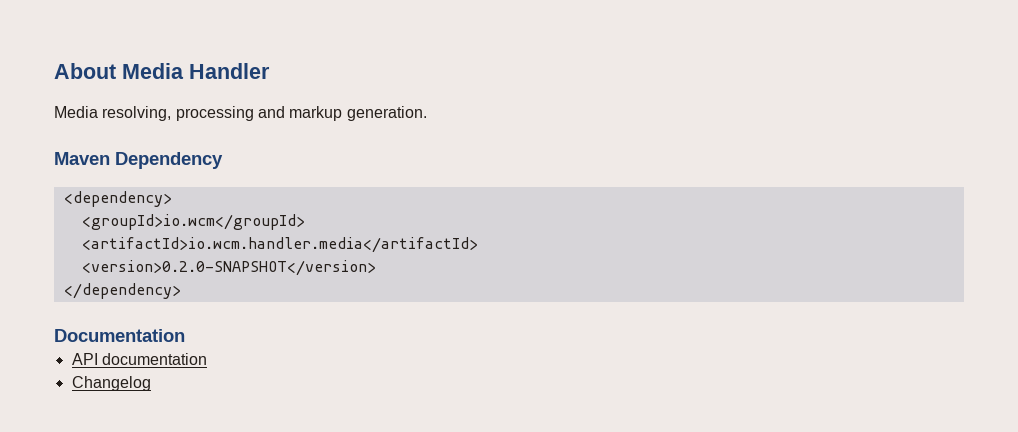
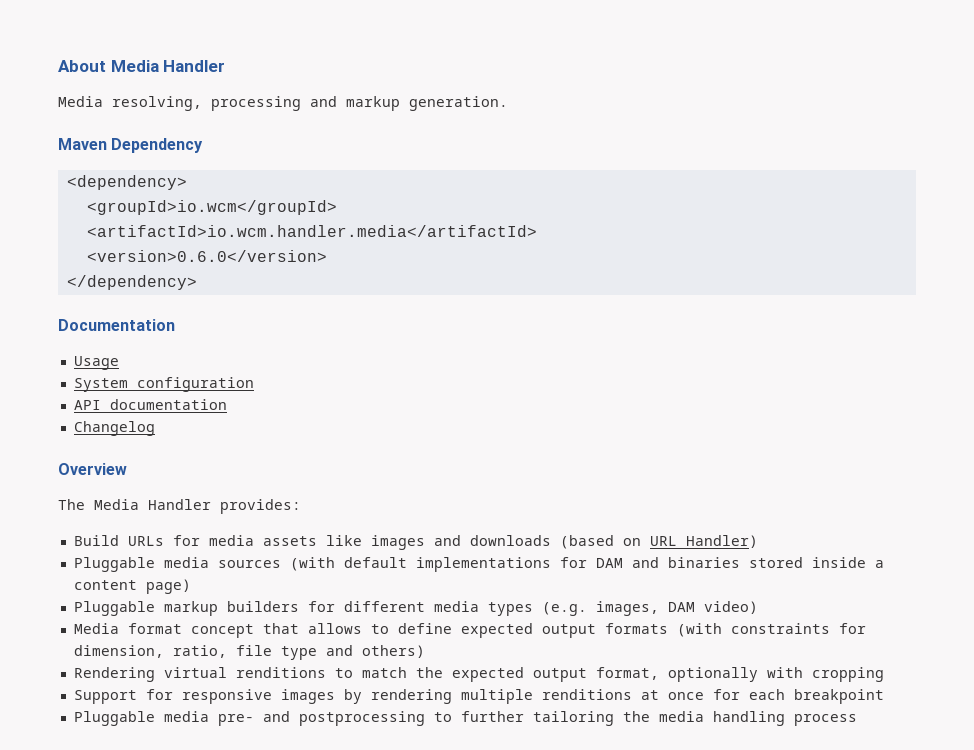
- <version>0.2.0-SNAPSHOT</version>
+ <version>0.6.0</version>
+ Usage
+ System configuration
+ Overview
+ The Media Handler provides:
+ Build URLs for media assets like images and downloads (based on URL Handler)
+ Pluggable media sources (with default implementations for DAM and binaries stored inside a content page)
+ Pluggable markup builders for different media types (e.g. images, DAM video)
+ Media format concept that allows to define expected output formats (with constraints for dimension, ratio, file type and others)
+ Rendering virtual renditions to match the expected output format, optionally with cropping
+ Support for responsive images by rendering multiple renditions at once for each breakpoint
+ Pluggable media pre- and postprocessing to further tailoring the media handling process

